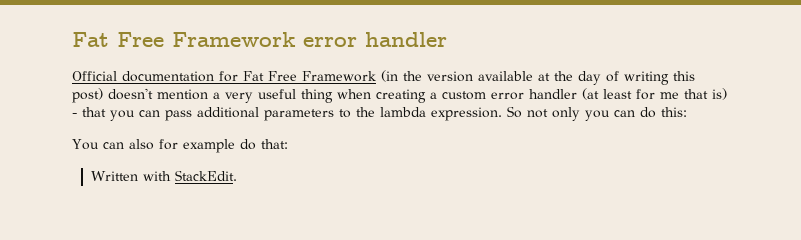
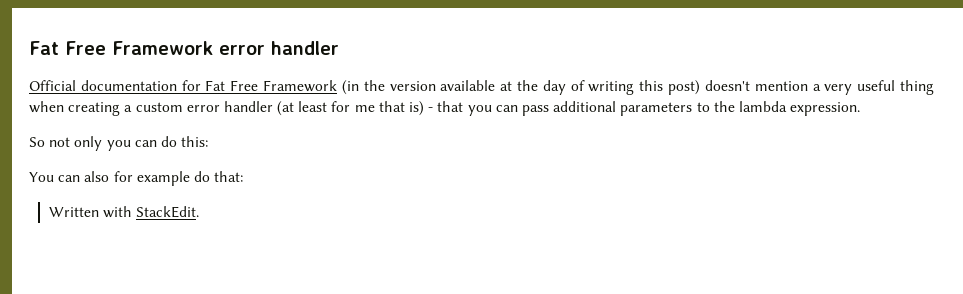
- Official documentation for Fat Free Framework (in the version available at the day of writing this post) doesn't mention a very useful thing when creating a custom error handler (at least for me that is) - that you can pass additional parameters to the lambda expression. So not only you can do this:
+ Official documentation for Fat Free Framework (in the version available at the day of writing this post) doesn't mention a very useful thing when creating a custom error handler (at least for me that is) - that you can pass additional parameters to the lambda expression.
+ So not only you can do this:

